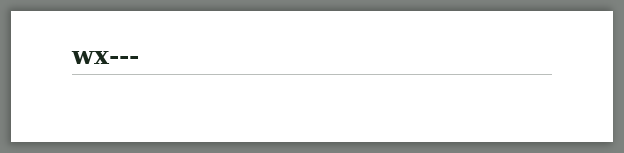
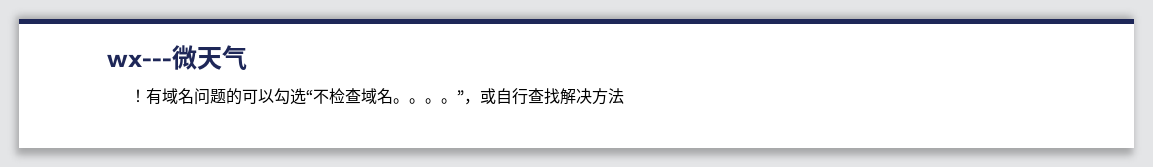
- wx---
+ wx---微天气
+ ！有域名问题的可以勾选“不检查域名。。。。”，或自行查找解决方法

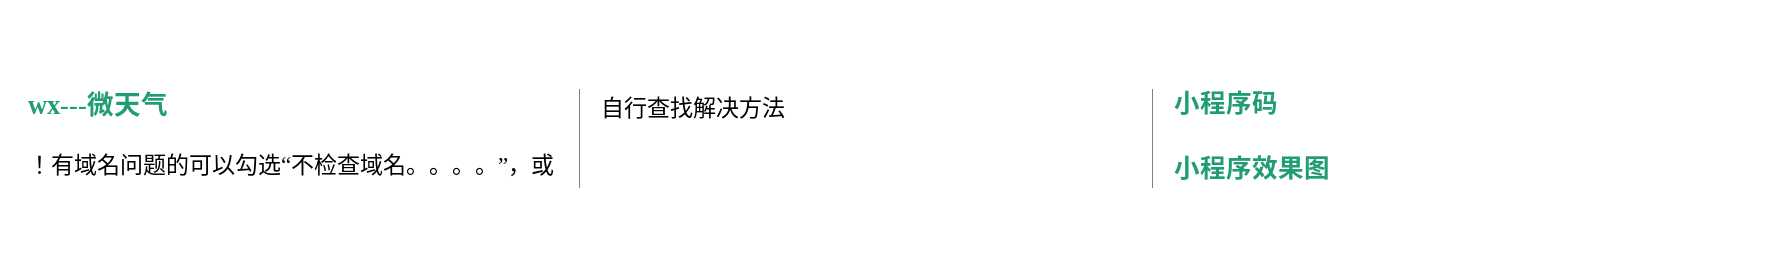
+ 小程序码
+ 小程序效果图

